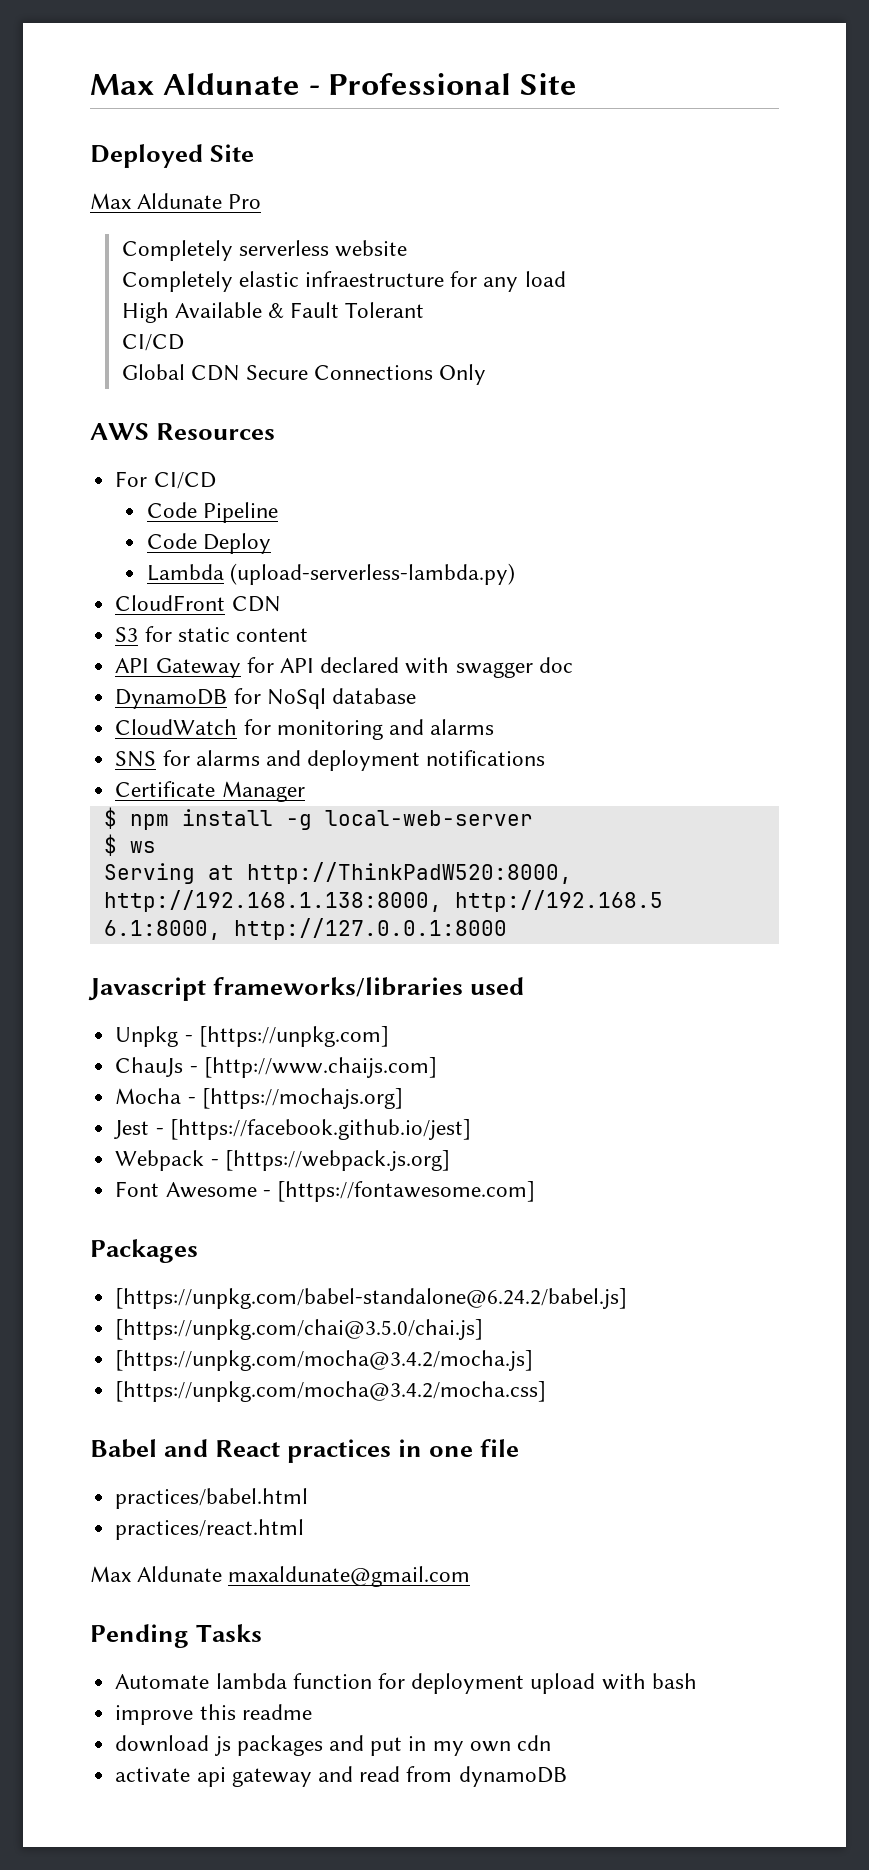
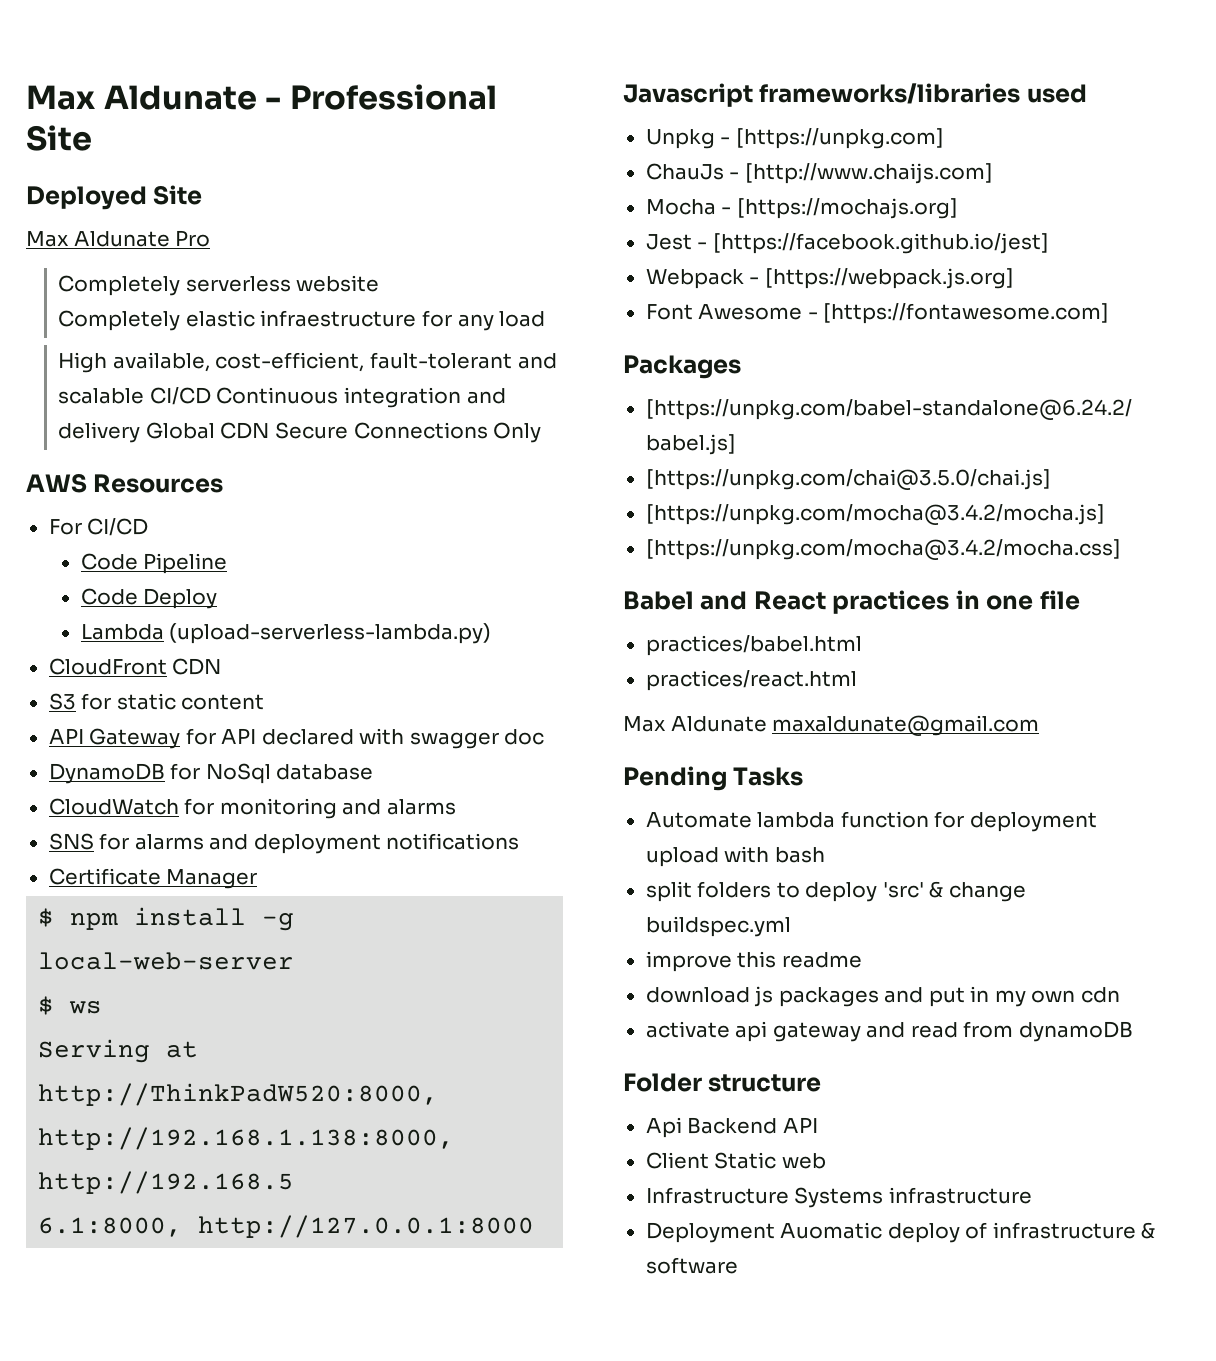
- High Available & Fault Tolerant
- CI/CD
- Global CDN Secure Connections Only
+ High available, cost-efficient, fault-tolerant and scalable CI/CD Continuous integration and delivery Global CDN Secure Connections Only
+ split folders to deploy 'src' & change buildspec.yml
+ Folder structure
+ Api Backend API
+ Client Static web
+ Infrastructure Systems infrastructure
+ Deployment Auomatic deploy of infrastructure & software

